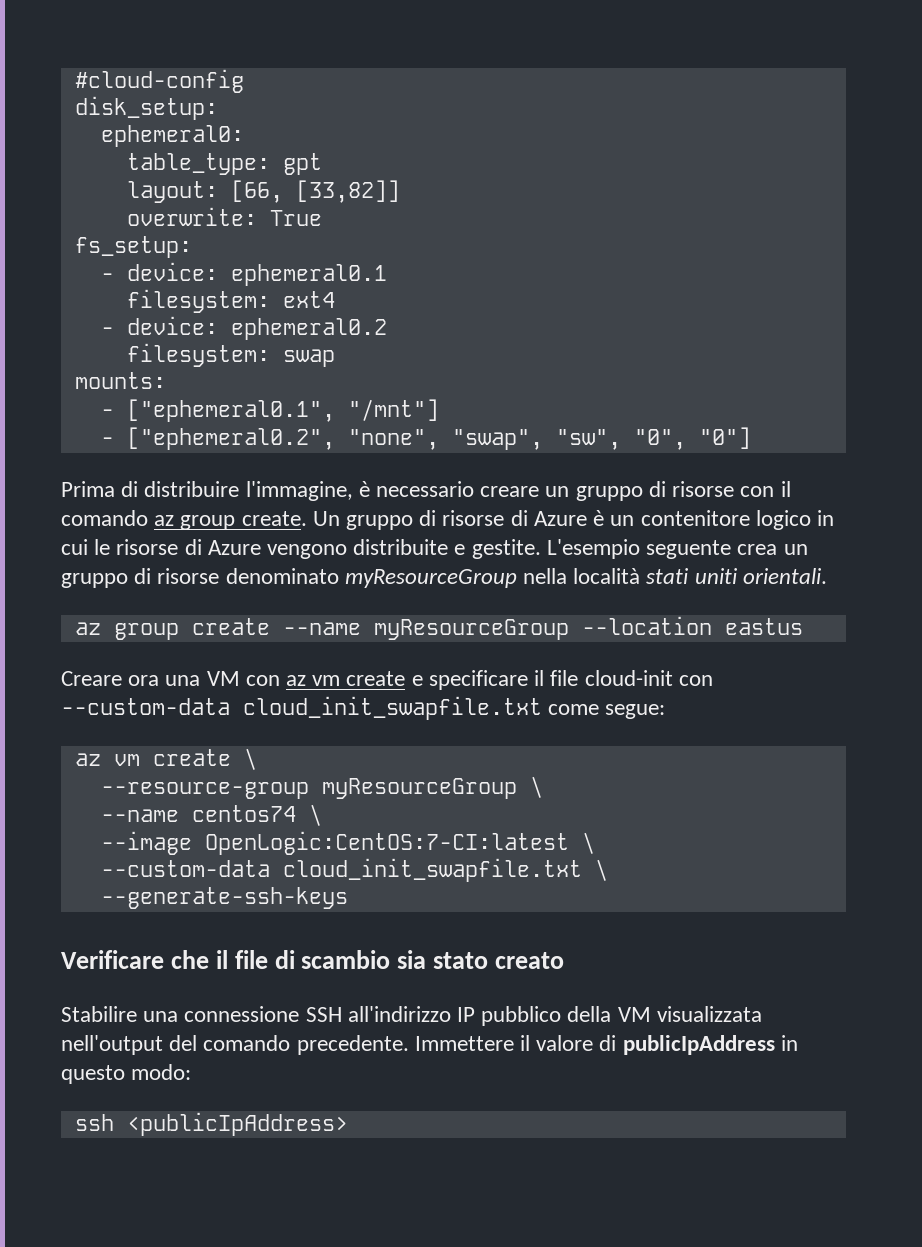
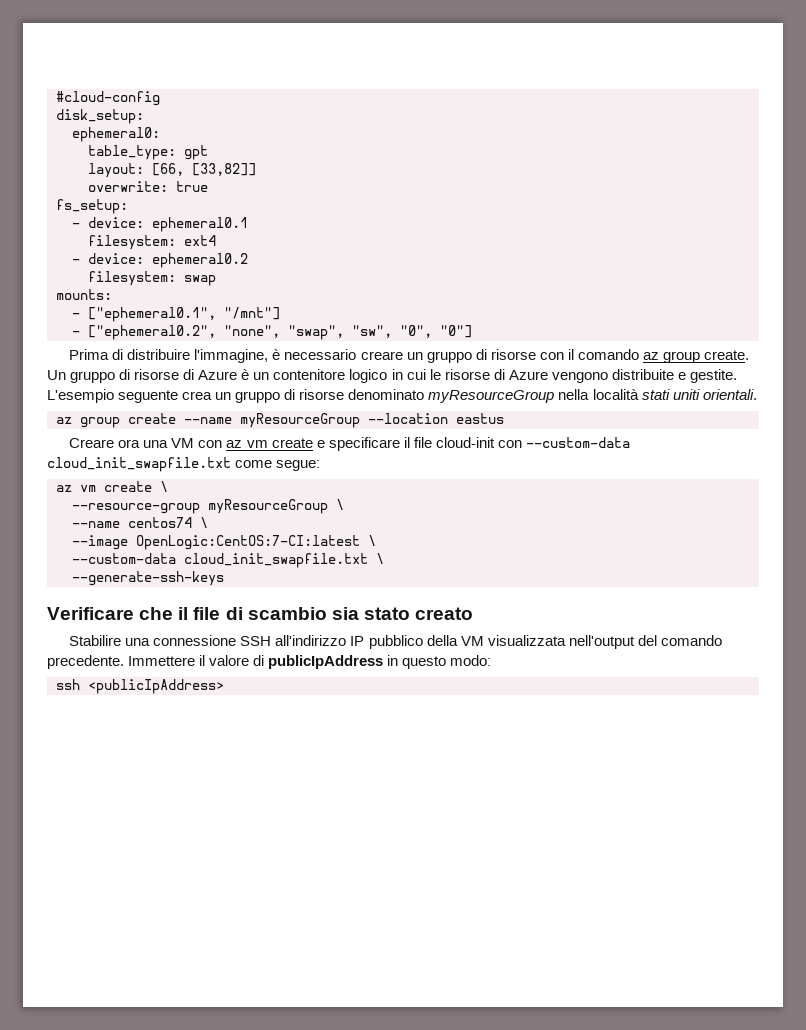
- overwrite: True
+ overwrite: true

